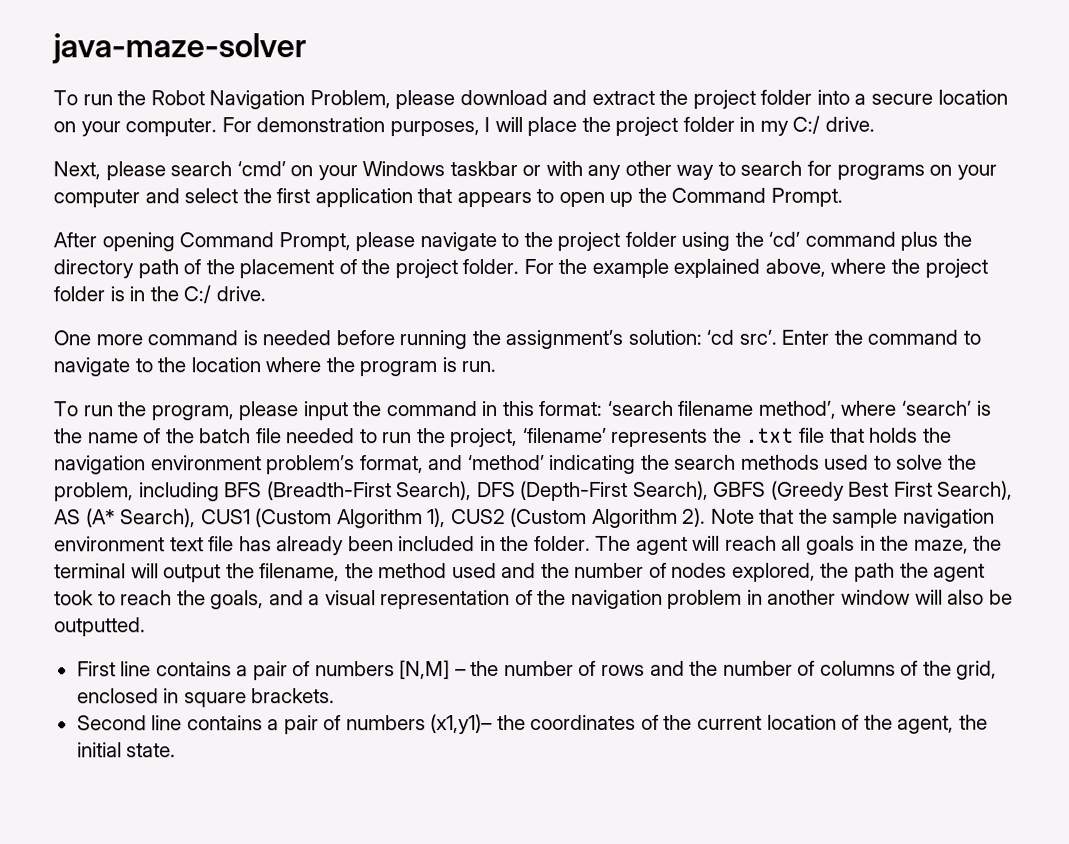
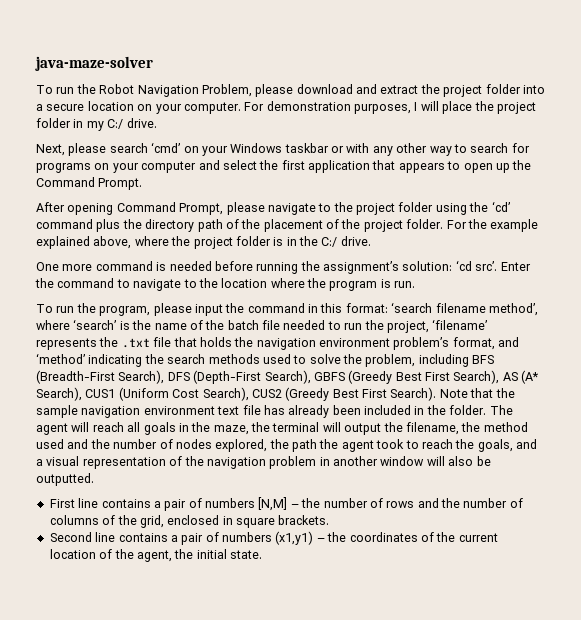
- ‘search filename method’, where ‘search’ is the name of the batch file needed to run the project, ‘filename’ represents the .txt file that holds the navigation environment problem’s format, and ‘method’ indicating the search methods used to solve the problem, including BFS (Breadth-First Search), DFS (Depth-First Search), GBFS (Greedy Best First Search), AS (A* Search), CUS1 (Custom Algorithm 1), CUS2 (Custom Algorithm 2).
+ ‘search filename method’, where ‘search’ is the name of the batch file needed to run the project, ‘filename’ represents the .txt file that holds the navigation environment problem’s format, and ‘method’ indicating the search methods used to solve the problem, including BFS (Breadth-First Search), DFS (Depth-First Search), GBFS (Greedy Best First Search), AS (A* Search), CUS1 (Uniform Cost Search), CUS2 (Greedy Best First Search).
- Second line contains a pair of numbers (x1,y1)– the coordinates of the current location of the agent, the initial state.
+ Second line contains a pair of numbers (x1,y1) – the coordinates of the current location of the agent, the initial state.

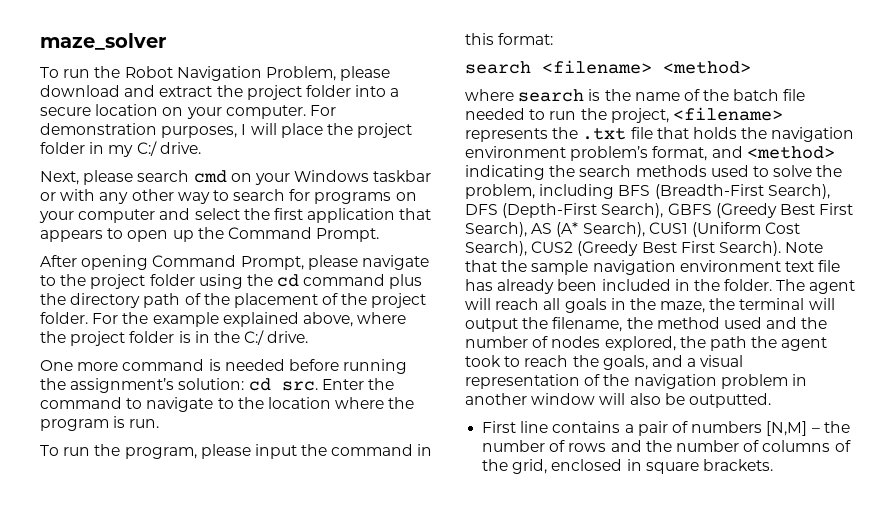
- java-maze-solver
+ maze_solver
- Next, please search ‘cmd’ on your Windows taskbar or with any other way to search for programs on your computer and select the first application that appears to open up the Command Prompt.
+ Next, please search cmd on your Windows taskbar or with any other way to search for programs on your computer and select the first application that appears to open up the Command Prompt.
- After opening Command Prompt, please navigate to the project folder using the ‘cd’ command plus the directory path of the placement of the project folder.
+ After opening Command Prompt, please navigate to the project folder using the cd command plus the directory path of the placement of the project folder.
- One more command is needed before running the assignment’s solution: ‘cd src’.
+ One more command is needed before running the assignment’s solution: cd src.
- To run the program, please input the command in this format: ‘search filename method’, where ‘search’ is the name of the batch file needed to run the project, ‘filename’ represents the .txt file that holds the navigation environment problem’s format, and ‘method’ indicating the search methods used to solve the problem, including BFS (Breadth-First Search), DFS (Depth-First Search), GBFS (Greedy Best First Search), AS (A* Search), CUS1 (Uniform Cost Search), CUS2 (Greedy Best First Search).
+ To run the program, please input the command in this format:
+ search <filename> <method>
+ where search is the name of the batch file needed to run the project, <filename> represents the .txt file that holds the navigation environment problem’s format, and <method> indicating the search methods used to solve the problem, including BFS (Breadth-First Search), DFS (Depth-First Search), GBFS (Greedy Best First Search), AS (A* Search), CUS1 (Uniform Cost Search), CUS2 (Greedy Best First Search).
- Second line contains a pair of numbers (x1,y1) – the coordinates of the current location of the agent, the initial state.

